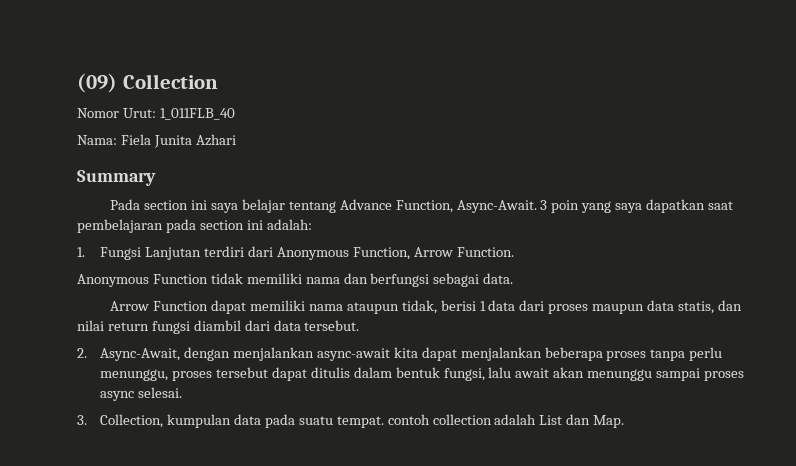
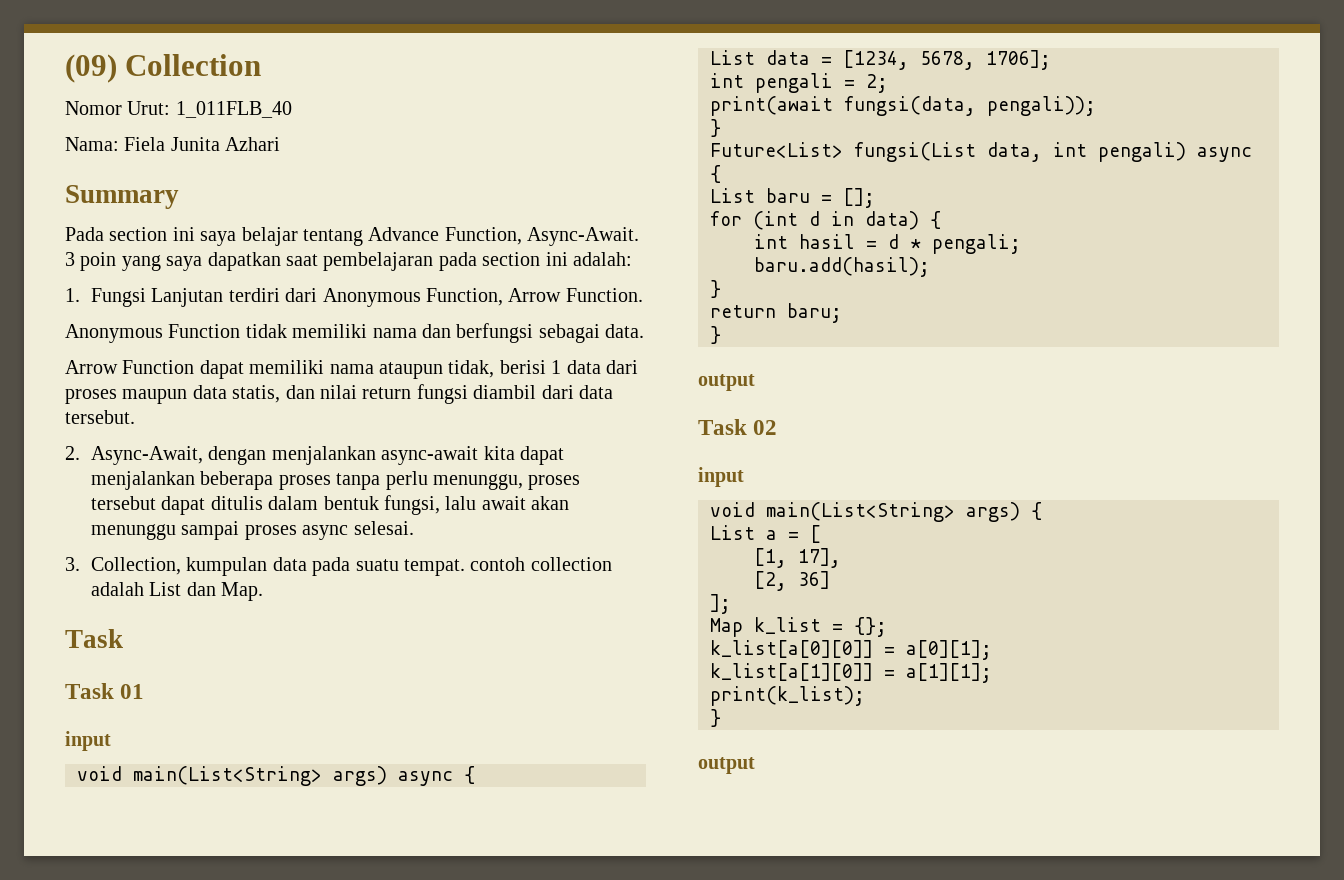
  3. Collection, kumpulan data pada suatu tempat. contoh collection adalah List dan Map.
+ Task
+ Task 01
+ input
+ void main(List<String> args) async {
+ List data = [1234, 5678, 1706];
+ int pengali = 2;
+ print(await fungsi(data, pengali));
+ }
+ Future<List> fungsi(List data, int pengali) async {
+ List baru = [];
+ for (int d in data) {
+ int hasil = d * pengali;
+ baru.add(hasil);
+ }
+ return baru;
+ }
+ output
+ Task 02
+ input
+ void main(List<String> args) {
+ List a = [
+ [1, 17],
+ [2, 36]
+ ];
+ Map k_list = {};
+ k_list[a[0][0]] = a[0][1];
+ k_list[a[1][0]] = a[1][1];
+ print(k_list);
+ }
+ output

